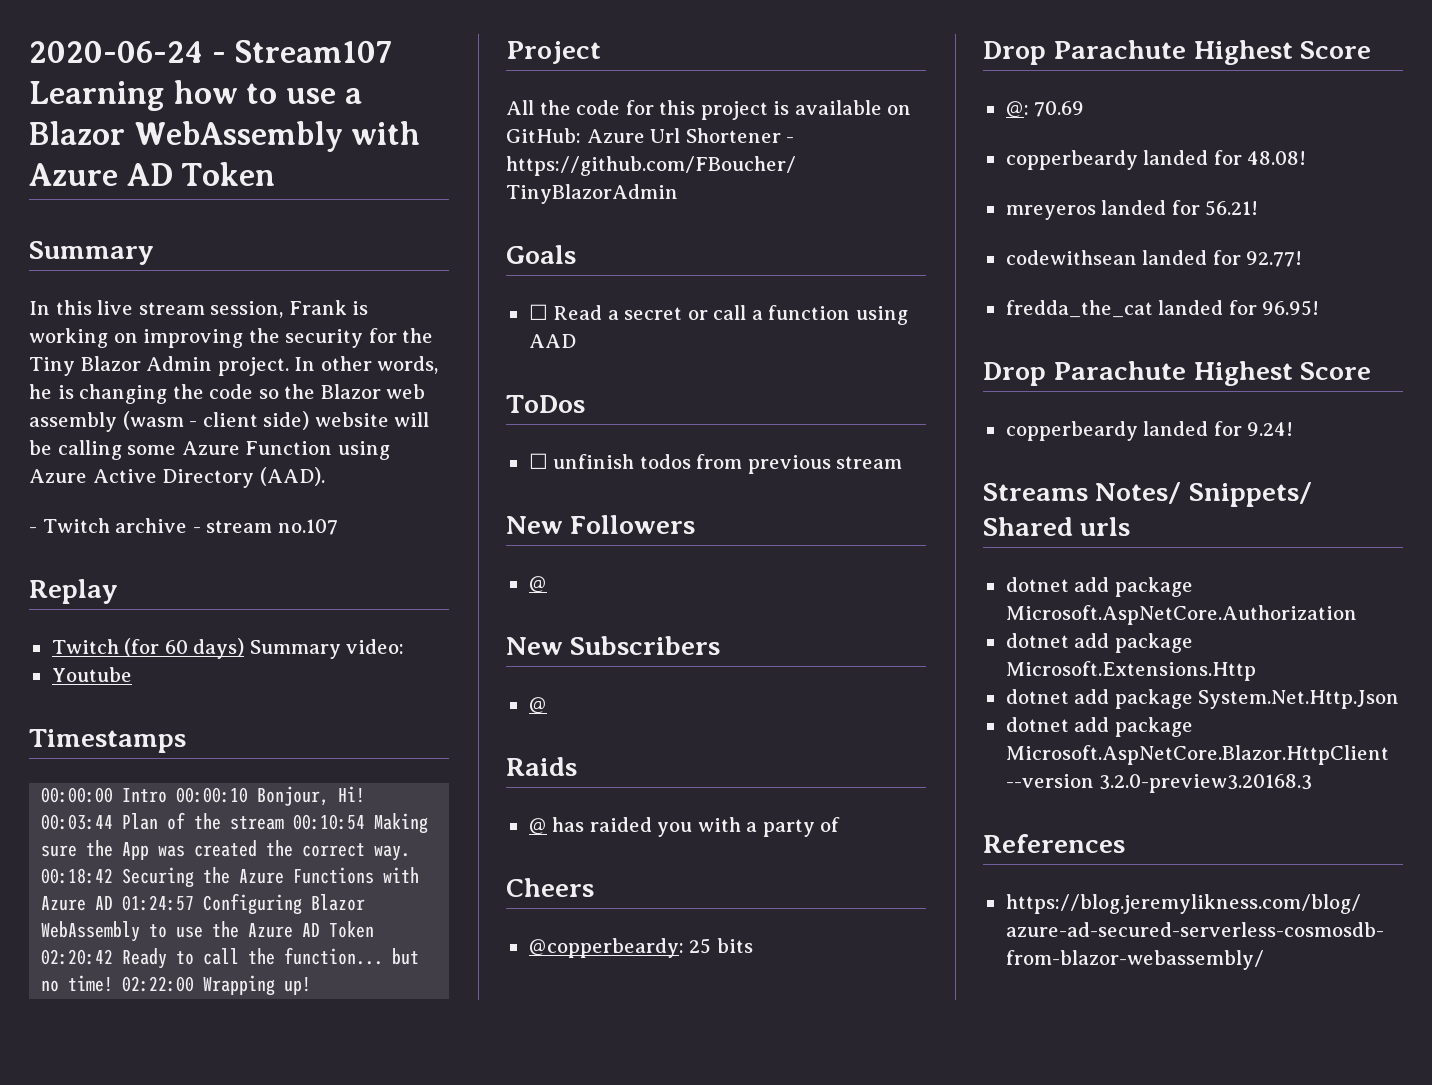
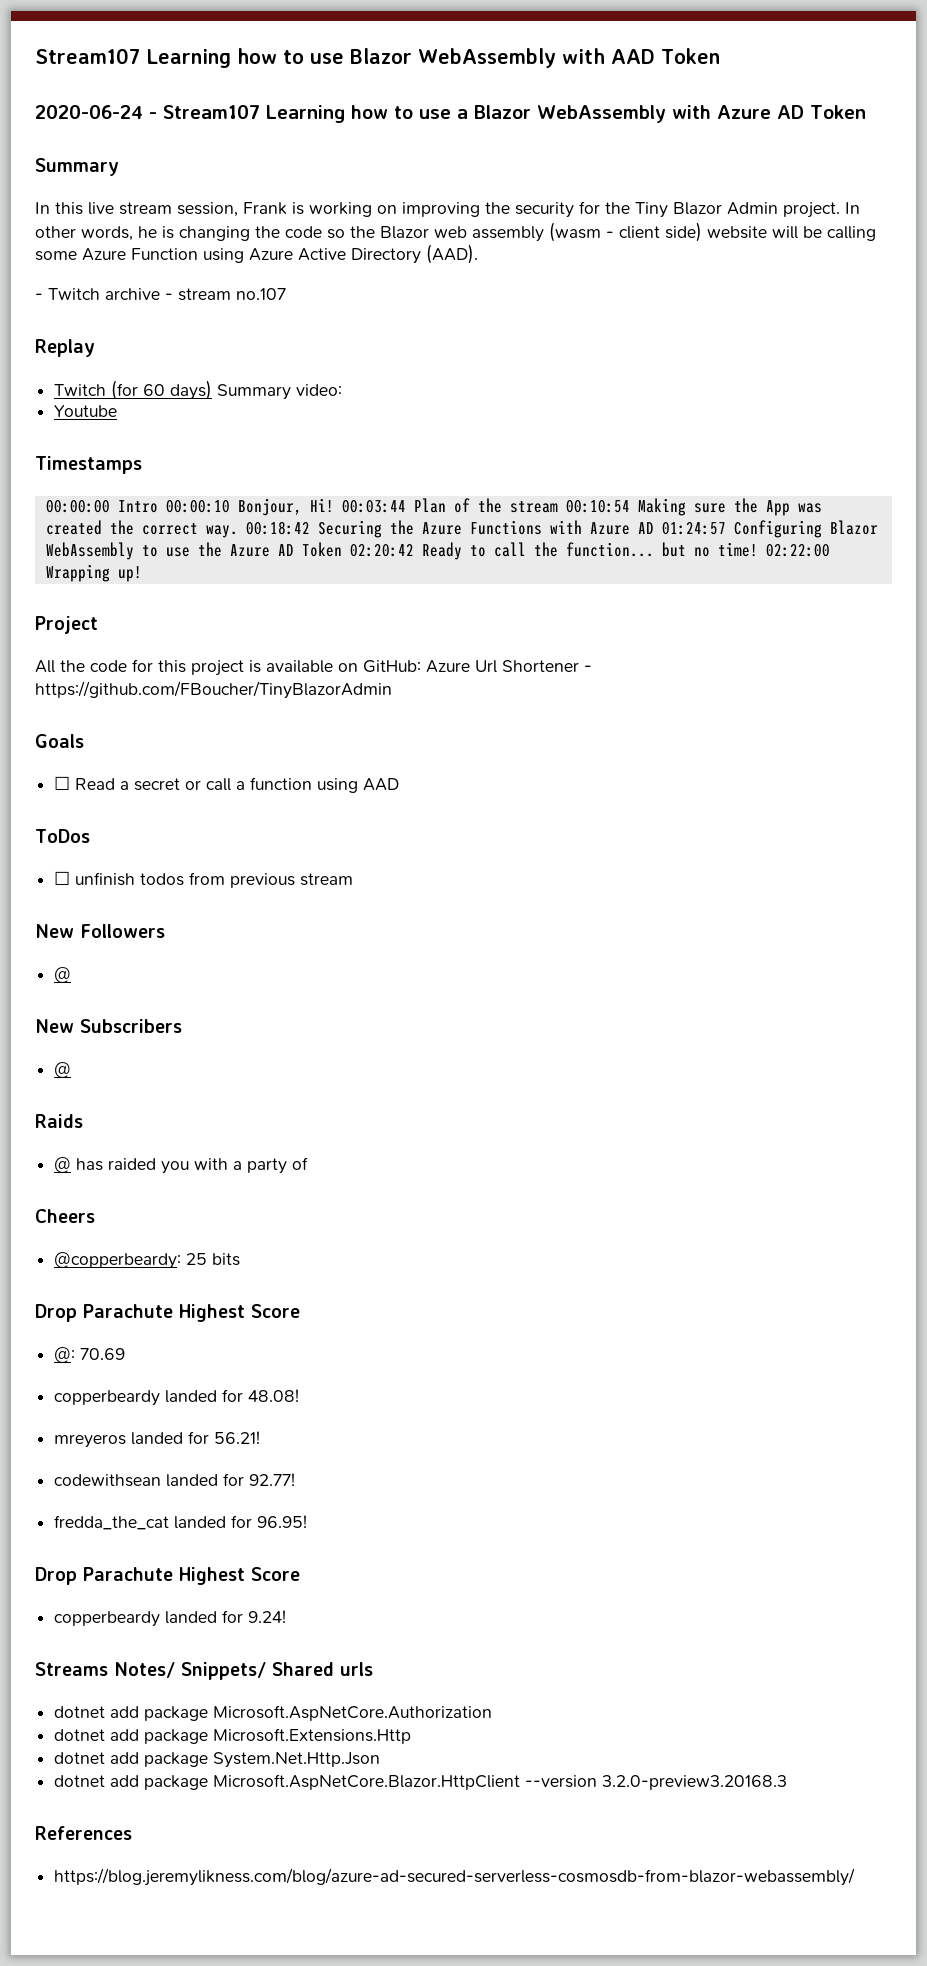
+ Stream107 Learning how to use Blazor WebAssembly with AAD Token

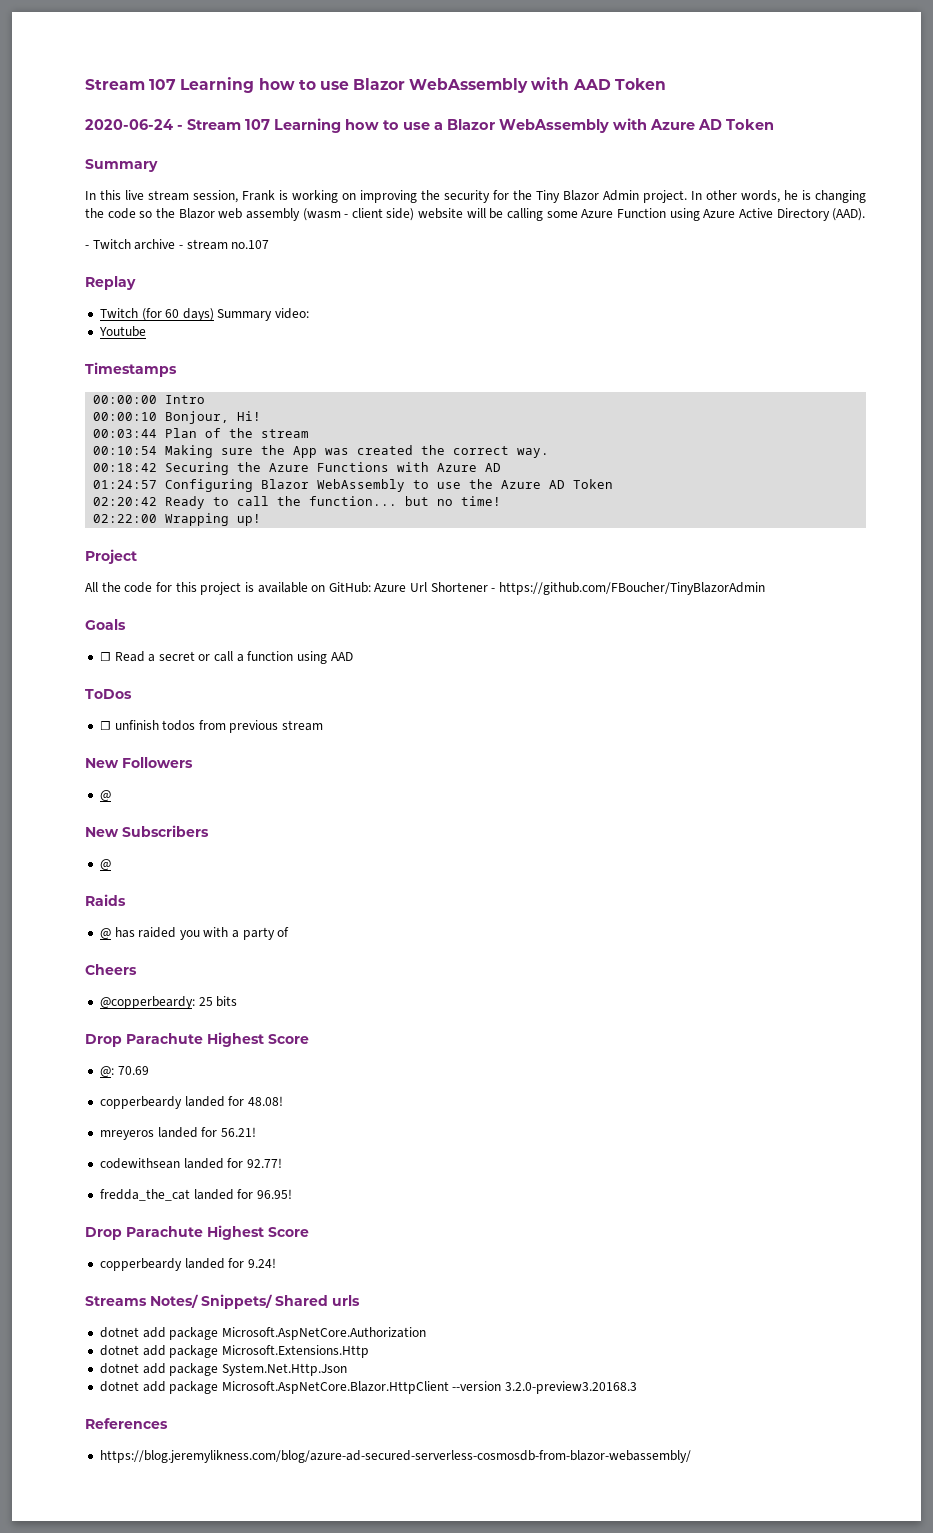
- Stream107 Learning how to use Blazor WebAssembly with AAD Token
+ Stream 107 Learning how to use Blazor WebAssembly with AAD Token
- 2020-06-24 - Stream107 Learning how to use a Blazor WebAssembly with Azure AD Token
+ 2020-06-24 - Stream 107 Learning how to use a Blazor WebAssembly with Azure AD Token
- 00:00:00 Intro 00:00:10 Bonjour, Hi! 00:03:44 Plan of the stream 00:10:54 Making sure the App was created the correct way. 00:18:42 Securing the Azure Functions with Azure AD 01:24:57 Configuring Blazor WebAssembly to use the Azure AD Token 02:20:42 Ready to call the function... but no time! 02:22:00 Wrapping up!
+ 00:00:00 Intro
+ 00:00:10 Bonjour, Hi!
+ 00:03:44 Plan of the stream
+ 00:10:54 Making sure the App was created the correct way.
+ 00:18:42 Securing the Azure Functions with Azure AD
+ 01:24:57 Configuring Blazor WebAssembly to use the Azure AD Token
+ 02:20:42 Ready to call the function... but no time!
+ 02:22:00 Wrapping up!

